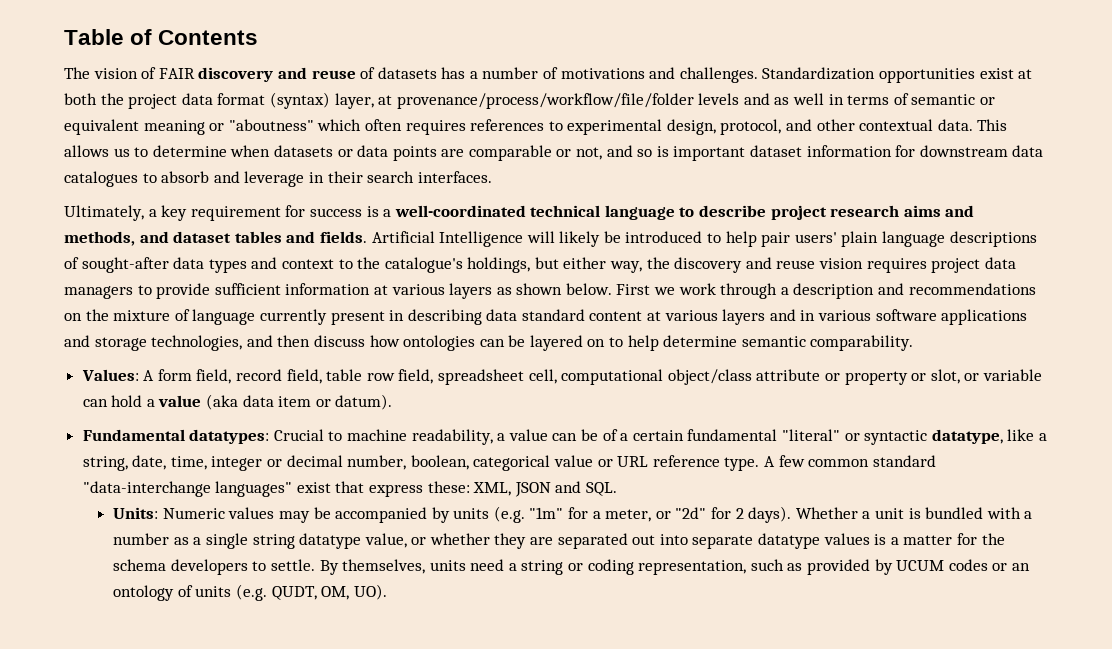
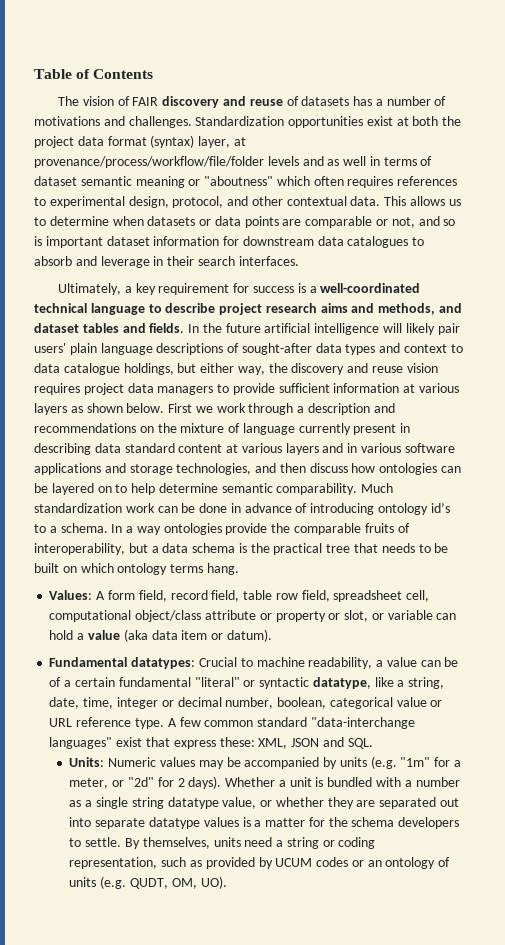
- Standardization opportunities exist at both the project data format (syntax) layer, at provenance/process/workflow/file/folder levels and as well in terms of semantic or equivalent meaning or "aboutness" which often requires references to experimental design, protocol, and other contextual data.
+ Standardization opportunities exist at both the project data format (syntax) layer, at provenance/process/workflow/file/folder levels and as well in terms of dataset semantic meaning or "aboutness" which often requires references to experimental design, protocol, and other contextual data.
- Artificial Intelligence will likely be introduced to help pair users' plain language descriptions of sought-after data types and context to the catalogue's holdings, but either way, the discovery and reuse vision requires project data managers to provide sufficient information at various layers as shown below.
+ In the future artificial intelligence will likely pair users' plain language descriptions of sought-after data types and context to data catalogue holdings, but either way, the discovery and reuse vision requires project data managers to provide sufficient information at various layers as shown below.
+ Much standardization work can be done in advance of introducing ontology id’s to a schema. In a way ontologies provide the comparable fruits of interoperability, but a data schema is the practical tree that needs to be built on which ontology terms hang.

